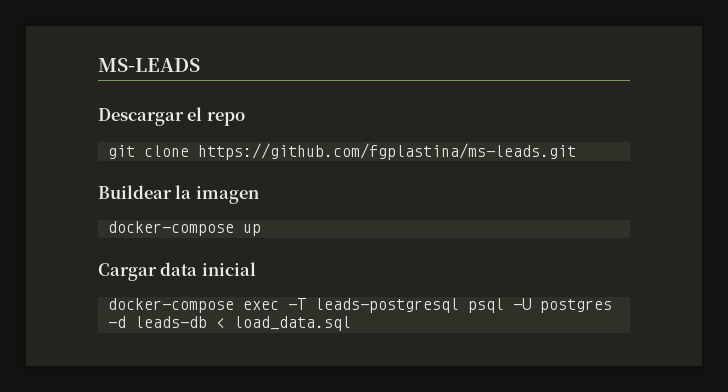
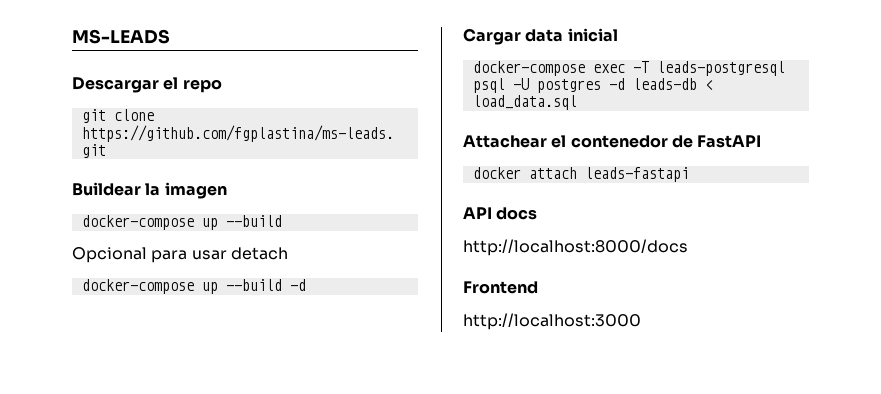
  Buildear la imagen
- docker-compose up
+ docker-compose up --build
+ Opcional para usar detach
+ docker-compose up --build -d
+ Attachear el contenedor de FastAPI
+ docker attach leads-fastapi
+ API docs
+ http://localhost:8000/docs
+ Frontend
+ http://localhost:3000

